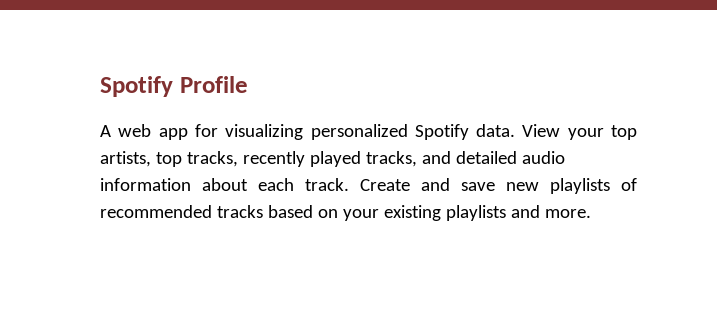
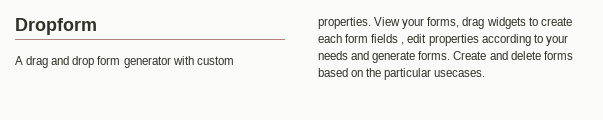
- Spotify Profile
+ Dropform
- A web app for visualizing personalized Spotify data. View your top artists, top tracks, recently played tracks, and detailed audio information about each track. Create and save new playlists of recommended tracks based on your existing playlists and more.
+ A drag and drop form generator with custom properties. View your forms, drag widgets to create each form fields , edit properties according to your needs and generate forms. Create and delete forms based on the particular usecases.

